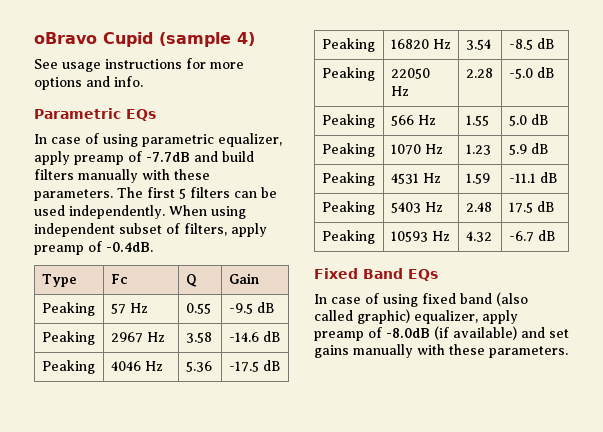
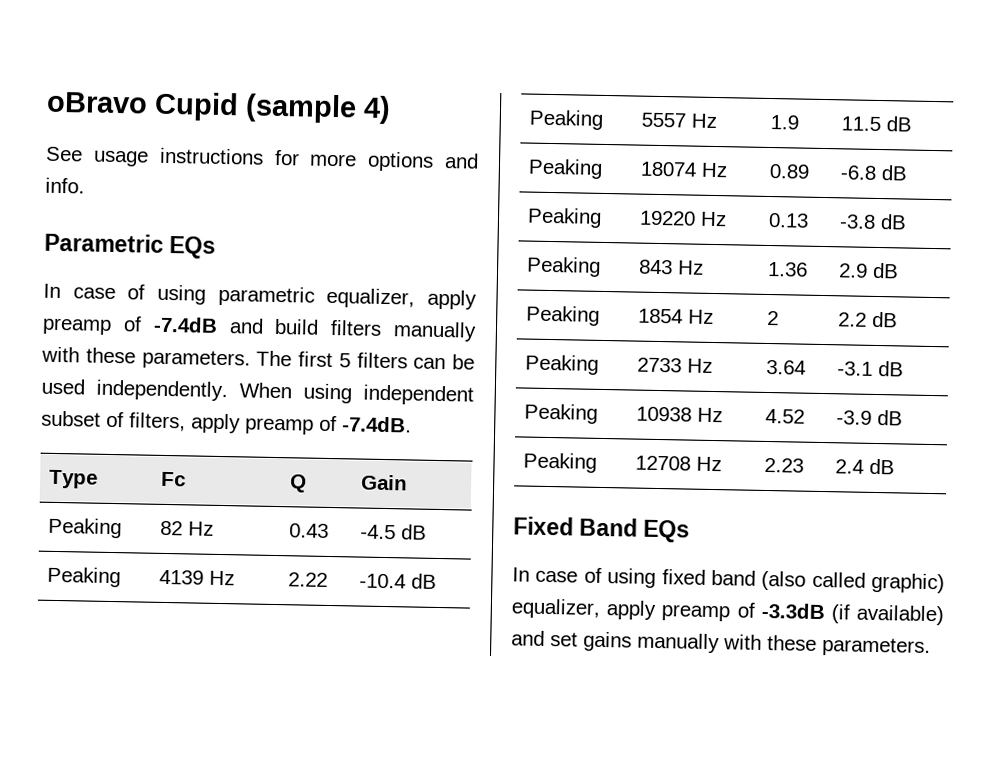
- In case of using parametric equalizer, apply preamp of -7.7dB and build filters manually with these parameters.
+ In case of using parametric equalizer, apply preamp of -7.4dB and build filters manually with these parameters.
- When using independent subset of filters, apply preamp of -0.4dB.
+ When using independent subset of filters, apply preamp of -7.4dB.
- Peaking | 57 Hz | 0.55 | -9.5 dB
- Peaking | 2967 Hz | 3.58 | -14.6 dB
- Peaking | 4046 Hz | 5.36 | -17.5 dB
- Peaking | 16820 Hz | 3.54 | -8.5 dB
- Peaking | 22050 Hz | 2.28 | -5.0 dB
- Peaking | 566 Hz | 1.55 | 5.0 dB
- Peaking | 1070 Hz | 1.23 | 5.9 dB
- Peaking | 4531 Hz | 1.59 | -11.1 dB
- Peaking | 5403 Hz | 2.48 | 17.5 dB
- Peaking | 10593 Hz | 4.32 | -6.7 dB
+ Peaking | 82 Hz | 0.43 | -4.5 dB
+ Peaking | 4139 Hz | 2.22 | -10.4 dB
+ Peaking | 5557 Hz | 1.9 | 11.5 dB
+ Peaking | 18074 Hz | 0.89 | -6.8 dB
+ Peaking | 19220 Hz | 0.13 | -3.8 dB
+ Peaking | 843 Hz | 1.36 | 2.9 dB
+ Peaking | 1854 Hz | 2 | 2.2 dB
+ Peaking | 2733 Hz | 3.64 | -3.1 dB
+ Peaking | 10938 Hz | 4.52 | -3.9 dB
+ Peaking | 12708 Hz | 2.23 | 2.4 dB
- In case of using fixed band (also called graphic) equalizer, apply preamp of -8.0dB (if available) and set gains manually with these parameters.
+ In case of using fixed band (also called graphic) equalizer, apply preamp of -3.3dB (if available) and set gains manually with these parameters.

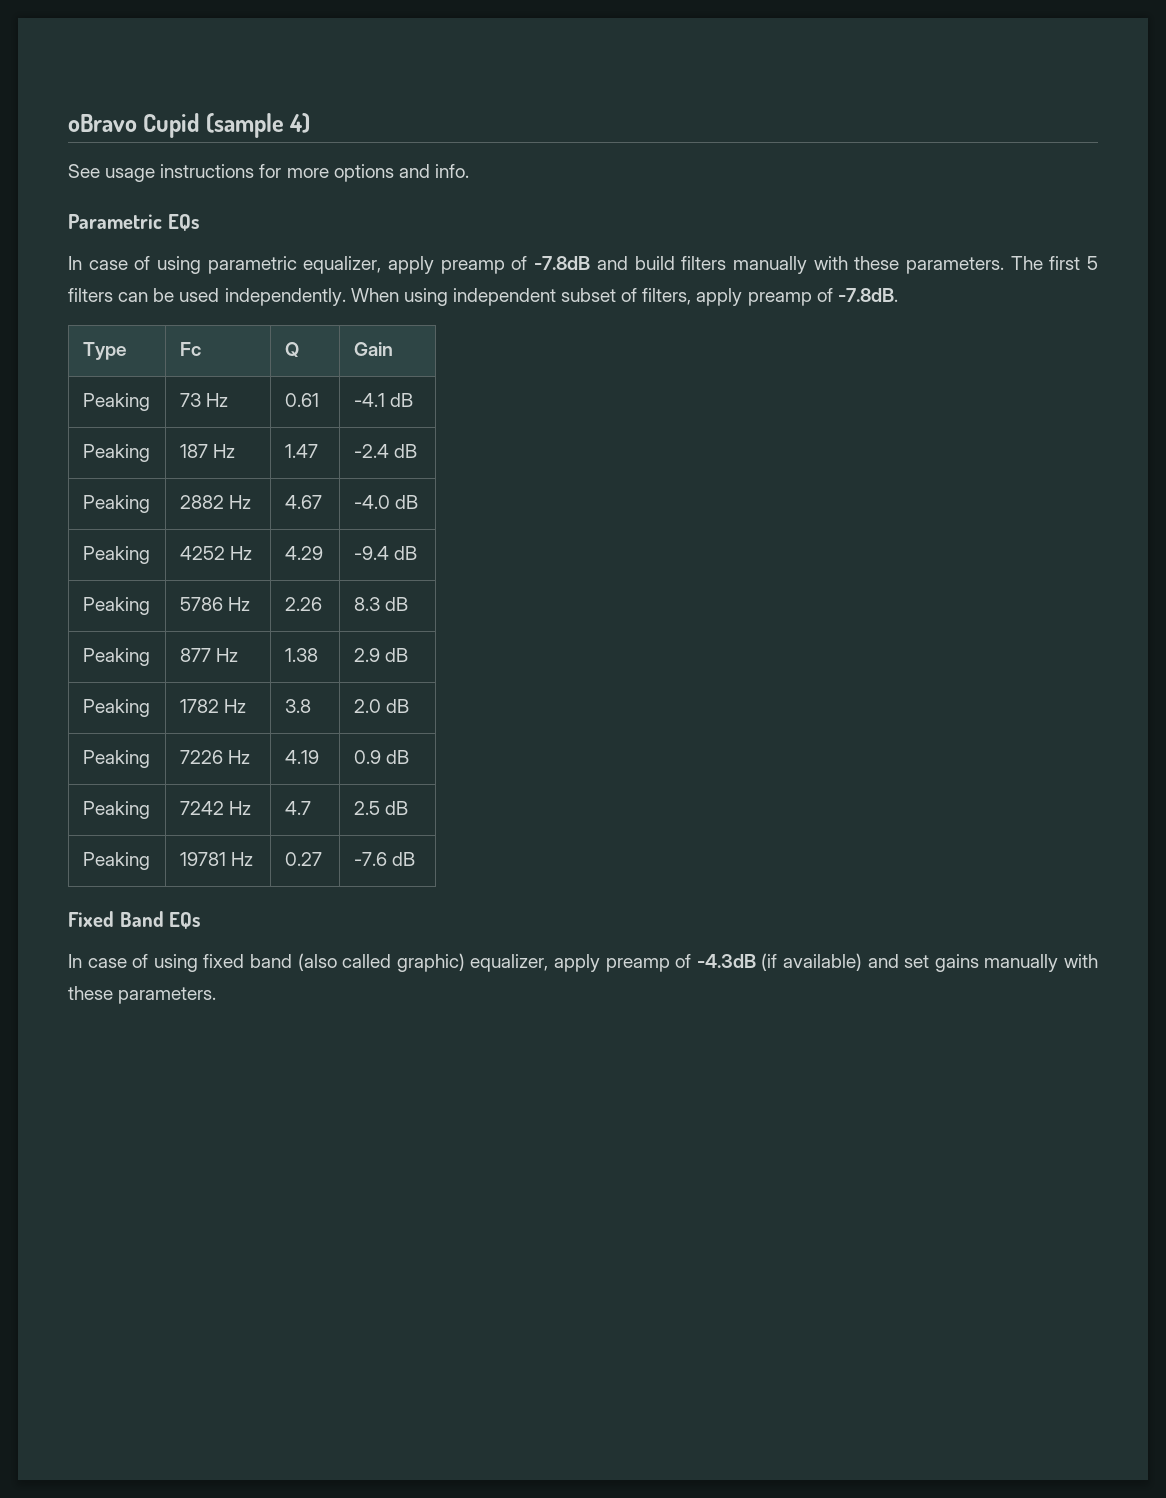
- In case of using parametric equalizer, apply preamp of -7.4dB and build filters manually with these parameters.
+ In case of using parametric equalizer, apply preamp of -7.8dB and build filters manually with these parameters.
- When using independent subset of filters, apply preamp of -7.4dB.
+ When using independent subset of filters, apply preamp of -7.8dB.
- Peaking | 82 Hz | 0.43 | -4.5 dB
- Peaking | 4139 Hz | 2.22 | -10.4 dB
- Peaking | 5557 Hz | 1.9 | 11.5 dB
- Peaking | 18074 Hz | 0.89 | -6.8 dB
- Peaking | 19220 Hz | 0.13 | -3.8 dB
- Peaking | 843 Hz | 1.36 | 2.9 dB
+ Peaking | 73 Hz | 0.61 | -4.1 dB
+ Peaking | 187 Hz | 1.47 | -2.4 dB
+ Peaking | 2882 Hz | 4.67 | -4.0 dB
+ Peaking | 4252 Hz | 4.29 | -9.4 dB
+ Peaking | 5786 Hz | 2.26 | 8.3 dB
+ Peaking | 877 Hz | 1.38 | 2.9 dB
- Peaking | 1854 Hz | 2 | 2.2 dB
- Peaking | 2733 Hz | 3.64 | -3.1 dB
- Peaking | 10938 Hz | 4.52 | -3.9 dB
- Peaking | 12708 Hz | 2.23 | 2.4 dB
+ Peaking | 1782 Hz | 3.8 | 2.0 dB
+ Peaking | 7226 Hz | 4.19 | 0.9 dB
+ Peaking | 7242 Hz | 4.7 | 2.5 dB
+ Peaking | 19781 Hz | 0.27 | -7.6 dB
- In case of using fixed band (also called graphic) equalizer, apply preamp of -3.3dB (if available) and set gains manually with these parameters.
+ In case of using fixed band (also called graphic) equalizer, apply preamp of -4.3dB (if available) and set gains manually with these parameters.

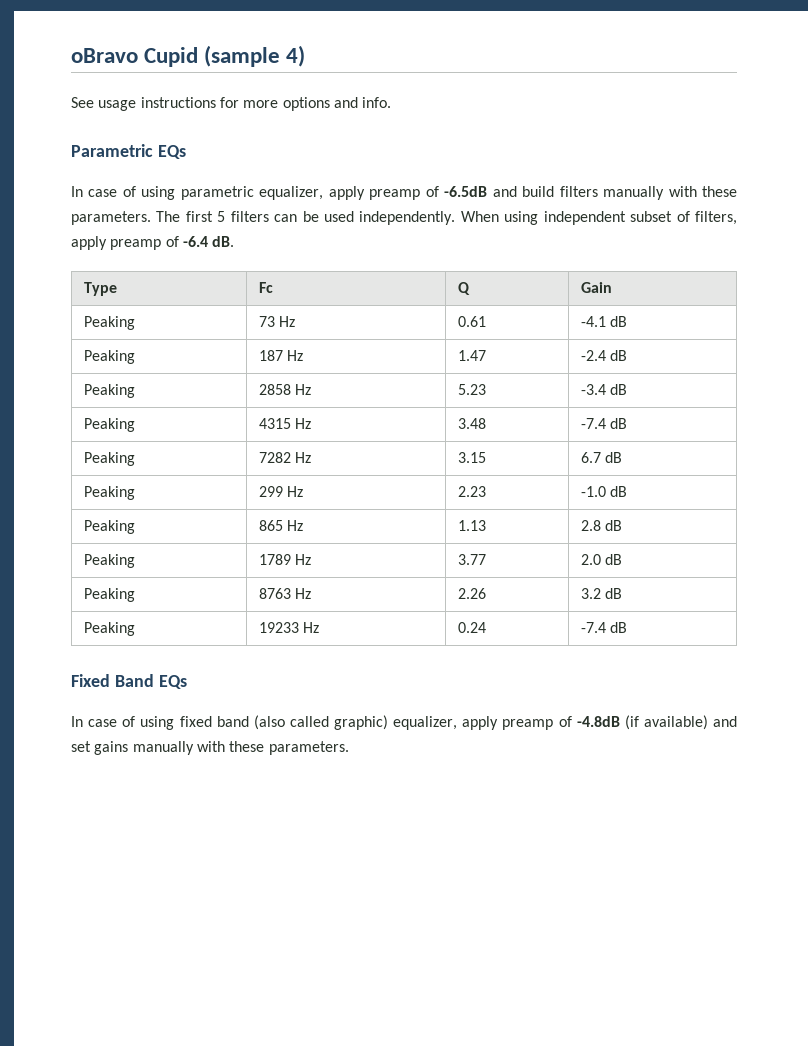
- In case of using parametric equalizer, apply preamp of -7.8dB and build filters manually with these parameters.
+ In case of using parametric equalizer, apply preamp of -6.5dB and build filters manually with these parameters.
- When using independent subset of filters, apply preamp of -7.8dB.
+ When using independent subset of filters, apply preamp of -6.4 dB.
- Peaking | 2882 Hz | 4.67 | -4.0 dB
- Peaking | 4252 Hz | 4.29 | -9.4 dB
- Peaking | 5786 Hz | 2.26 | 8.3 dB
- Peaking | 877 Hz | 1.38 | 2.9 dB
- Peaking | 1782 Hz | 3.8 | 2.0 dB
+ Peaking | 2858 Hz | 5.23 | -3.4 dB
+ Peaking | 4315 Hz | 3.48 | -7.4 dB
+ Peaking | 7282 Hz | 3.15 | 6.7 dB
+ Peaking | 299 Hz | 2.23 | -1.0 dB
+ Peaking | 865 Hz | 1.13 | 2.8 dB
+ Peaking | 1789 Hz | 3.77 | 2.0 dB
- Peaking | 7226 Hz | 4.19 | 0.9 dB
- Peaking | 7242 Hz | 4.7 | 2.5 dB
- Peaking | 19781 Hz | 0.27 | -7.6 dB
+ Peaking | 8763 Hz | 2.26 | 3.2 dB
+ Peaking | 19233 Hz | 0.24 | -7.4 dB
- In case of using fixed band (also called graphic) equalizer, apply preamp of -4.3dB (if available) and set gains manually with these parameters.
+ In case of using fixed band (also called graphic) equalizer, apply preamp of -4.8dB (if available) and set gains manually with these parameters.

